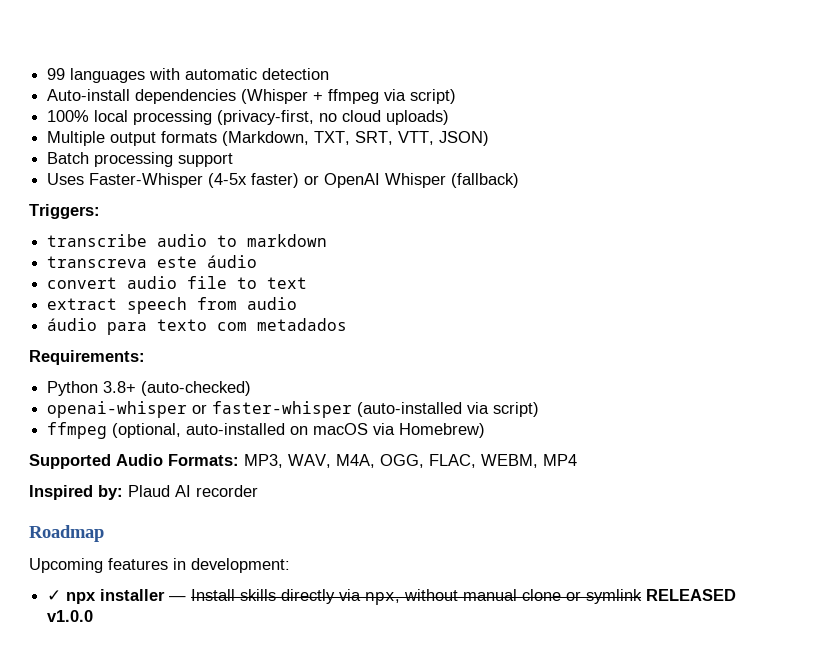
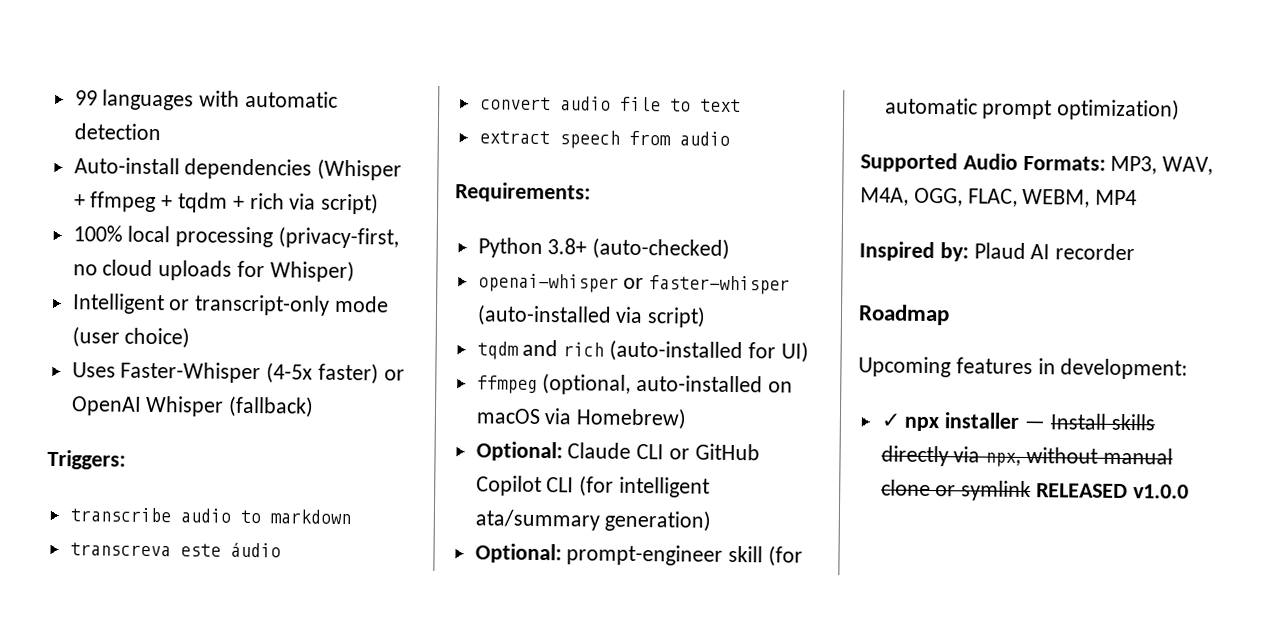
- Auto-install dependencies (Whisper + ffmpeg via script)
+ Auto-install dependencies (Whisper + ffmpeg + tqdm + rich via script)
- 100% local processing (privacy-first, no cloud uploads)
- Multiple output formats (Markdown, TXT, SRT, VTT, JSON)
- Batch processing support
+ 100% local processing (privacy-first, no cloud uploads for Whisper)
+ Intelligent or transcript-only mode (user choice)
- áudio para texto com metadados
+ tqdm and rich (auto-installed for UI)
+ Optional: Claude CLI or GitHub Copilot CLI (for intelligent ata/summary generation)
+ Optional: prompt-engineer skill (for automatic prompt optimization)

